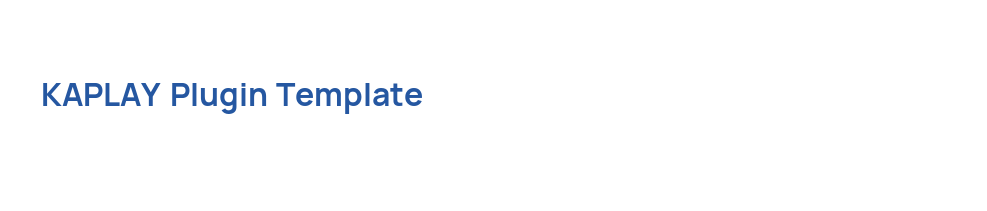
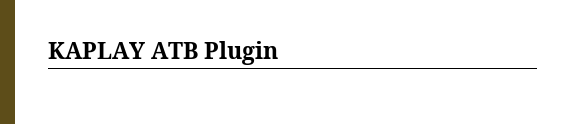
- KAPLAY Plugin Template
+ KAPLAY ATB Plugin

